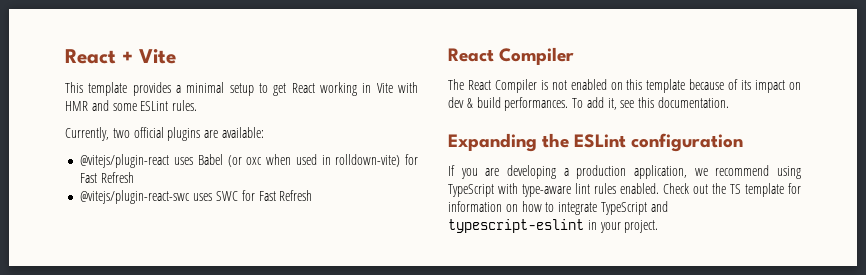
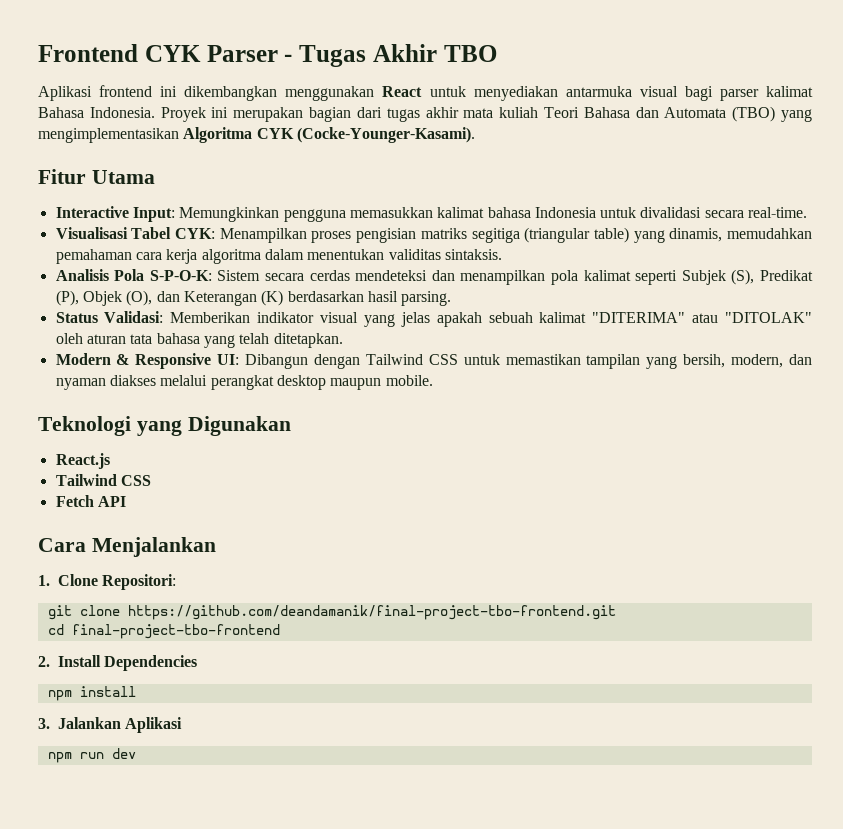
- React + Vite
- This template provides a minimal setup to get React working in Vite with HMR and some ESLint rules.
- Currently, two official plugins are available:
- @vitejs/plugin-react uses Babel (or oxc when used in rolldown-vite) for Fast Refresh
- @vitejs/plugin-react-swc uses SWC for Fast Refresh
- React Compiler
- The React Compiler is not enabled on this template because of its impact on dev & build performances. To add it, see this documentation.
- Expanding the ESLint configuration
- If you are developing a production application, we recommend using TypeScript with type-aware lint rules enabled. Check out the TS template for information on how to integrate TypeScript and typescript-eslint in your project.
+ Frontend CYK Parser - Tugas Akhir TBO
+ Aplikasi frontend ini dikembangkan menggunakan React untuk menyediakan antarmuka visual bagi parser kalimat Bahasa Indonesia. Proyek ini merupakan bagian dari tugas akhir mata kuliah Teori Bahasa dan Automata (TBO) yang mengimplementasikan Algoritma CYK (Cocke-Younger-Kasami).
+ Fitur Utama
+ Interactive Input: Memungkinkan pengguna memasukkan kalimat bahasa Indonesia untuk divalidasi secara real-time.
+ Visualisasi Tabel CYK: Menampilkan proses pengisian matriks segitiga (triangular table) yang dinamis, memudahkan pemahaman cara kerja algoritma dalam menentukan validitas sintaksis.
+ Analisis Pola S-P-O-K: Sistem secara cerdas mendeteksi dan menampilkan pola kalimat seperti Subjek (S), Predikat (P), Objek (O), dan Keterangan (K) berdasarkan hasil parsing.
+ Status Validasi: Memberikan indikator visual yang jelas apakah sebuah kalimat "DITERIMA" atau "DITOLAK" oleh aturan tata bahasa yang telah ditetapkan.
+ Modern & Responsive UI: Dibangun dengan Tailwind CSS untuk memastikan tampilan yang bersih, modern, dan nyaman diakses melalui perangkat desktop maupun mobile.
+ Teknologi yang Digunakan
+ React.js
+ Tailwind CSS
+ Fetch API
+ Cara Menjalankan
+ 1. Clone Repositori:
+ git clone https://github.com/deandamanik/final-project-tbo-frontend.git
+ cd final-project-tbo-frontend
+ 2. Install Dependencies
+ npm install
+ 3. Jalankan Aplikasi
+ npm run dev

